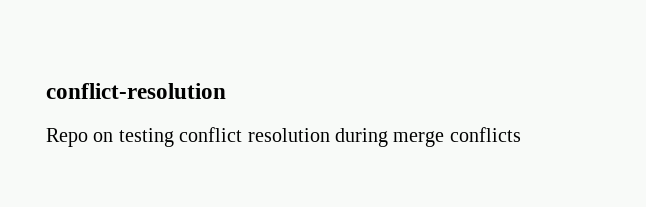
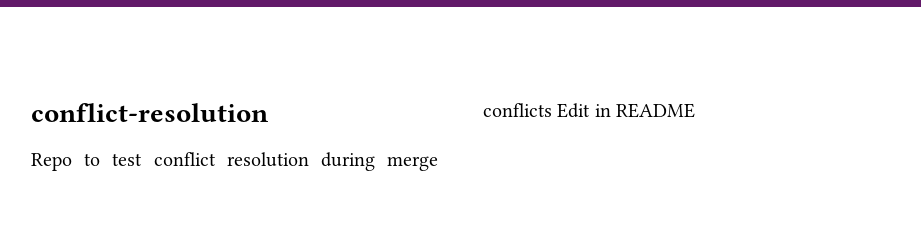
- Repo on testing conflict resolution during merge conflicts
+ Repo to test conflict resolution during merge conflicts Edit in README

